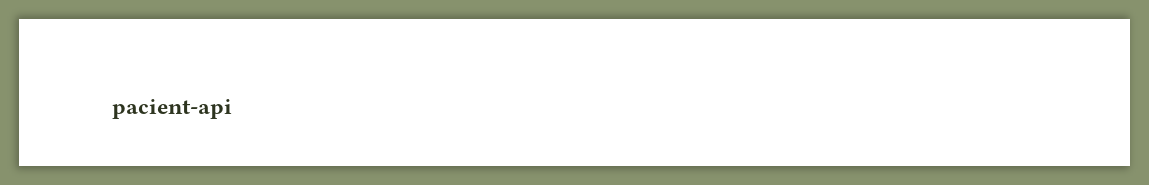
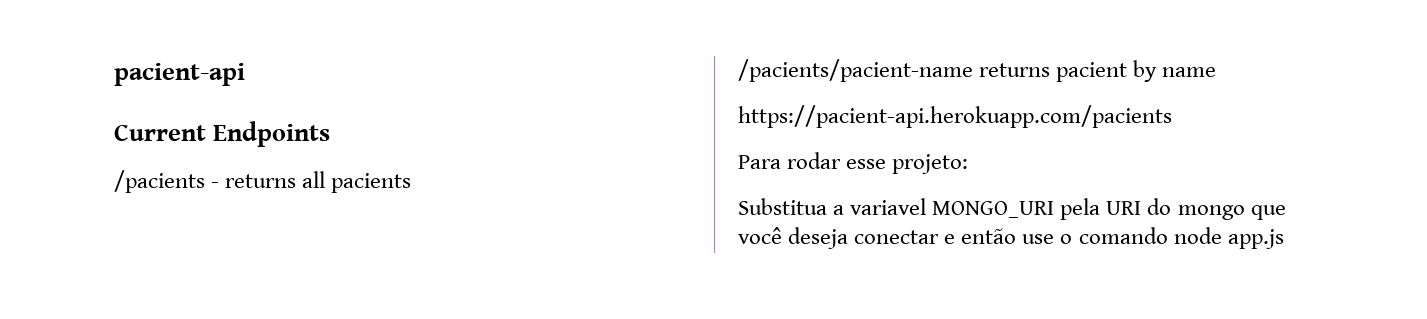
+ Current Endpoints
+ /pacients - returns all pacients
+ /pacients/pacient-name returns pacient by name
+ https://pacient-api.herokuapp.com/pacients
+ Para rodar esse projeto:
+ Substitua a variavel MONGO_URI pela URI do mongo que você deseja conectar e então use o comando node app.js

